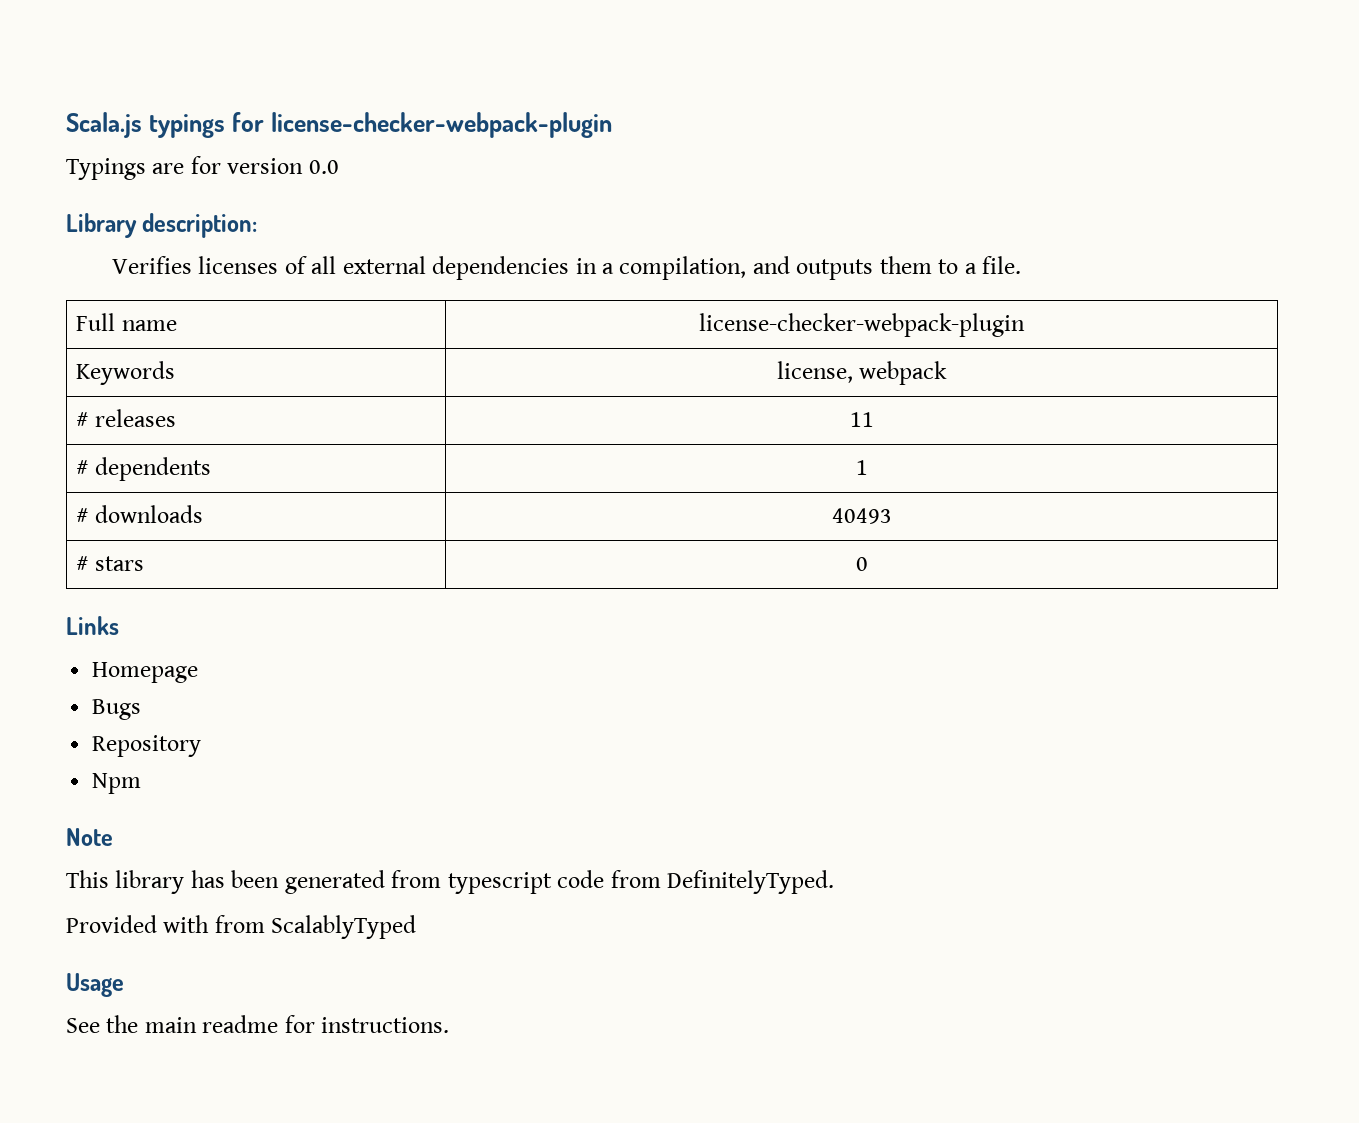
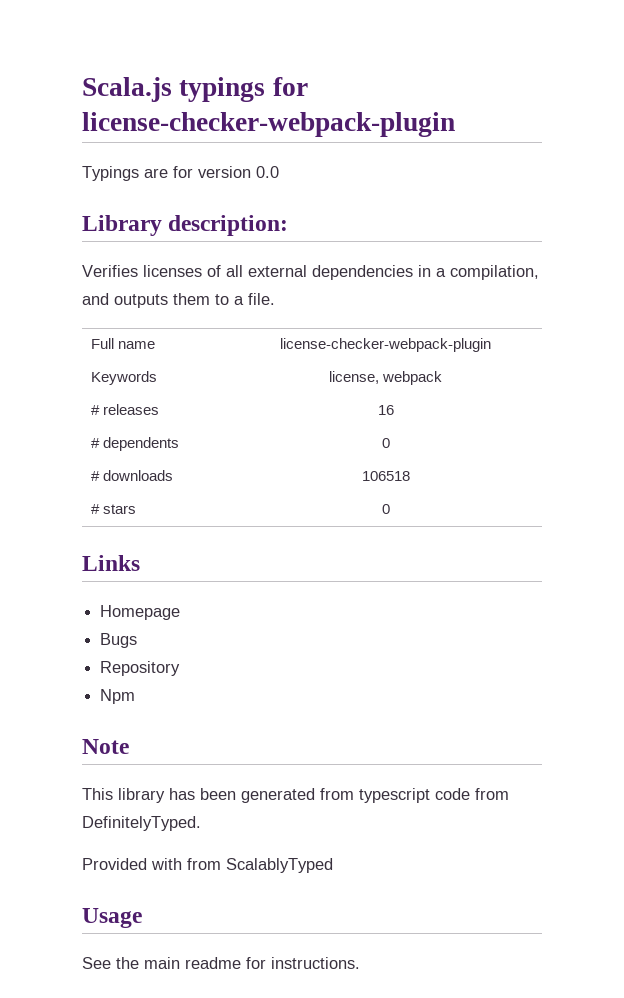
- # releases | 11
+ # releases | 16
- # dependents | 1
+ # dependents | 0
- # downloads | 40493
+ # downloads | 106518

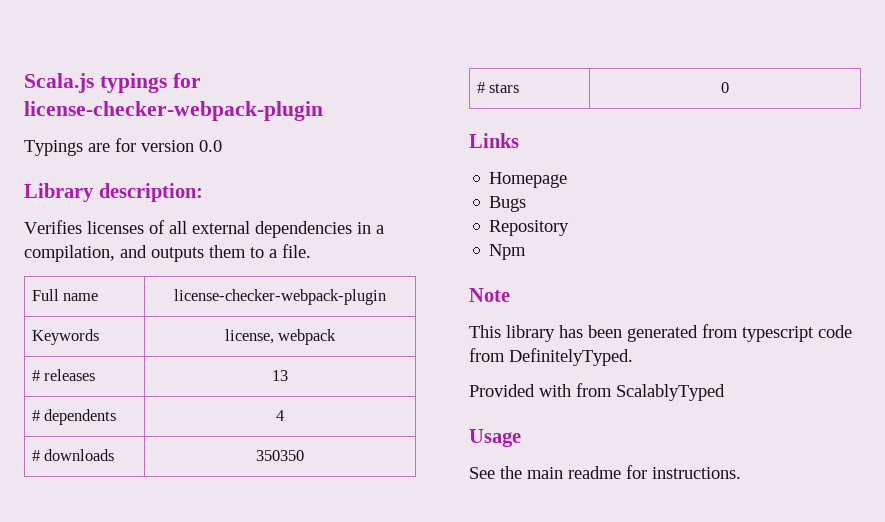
- # releases | 16
+ # releases | 13
- # dependents | 0
+ # dependents | 4
- # downloads | 106518
+ # downloads | 350350

